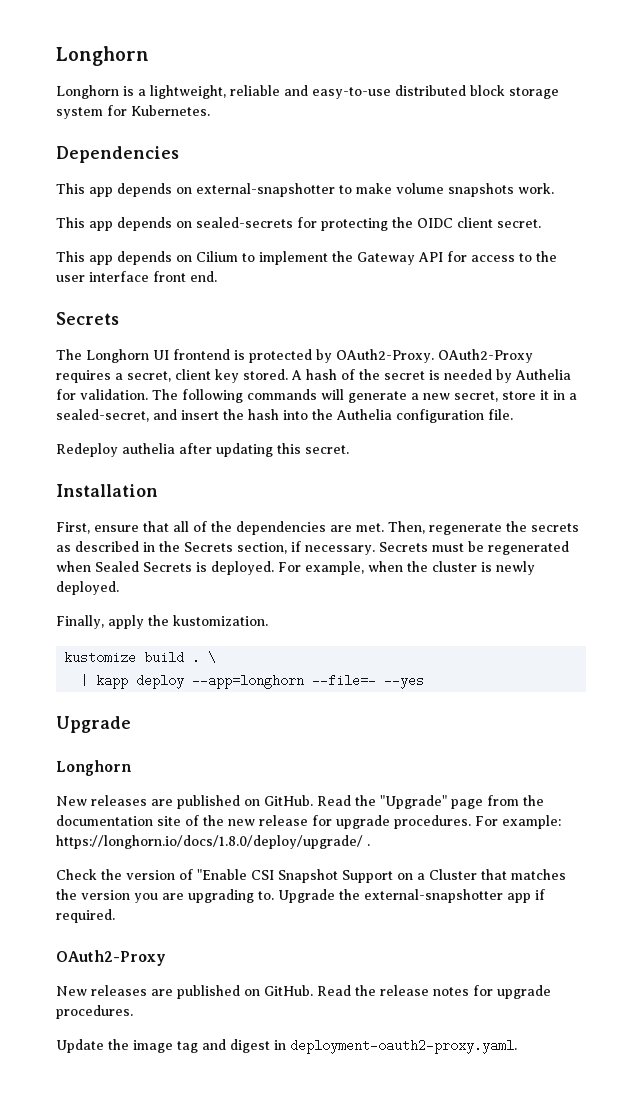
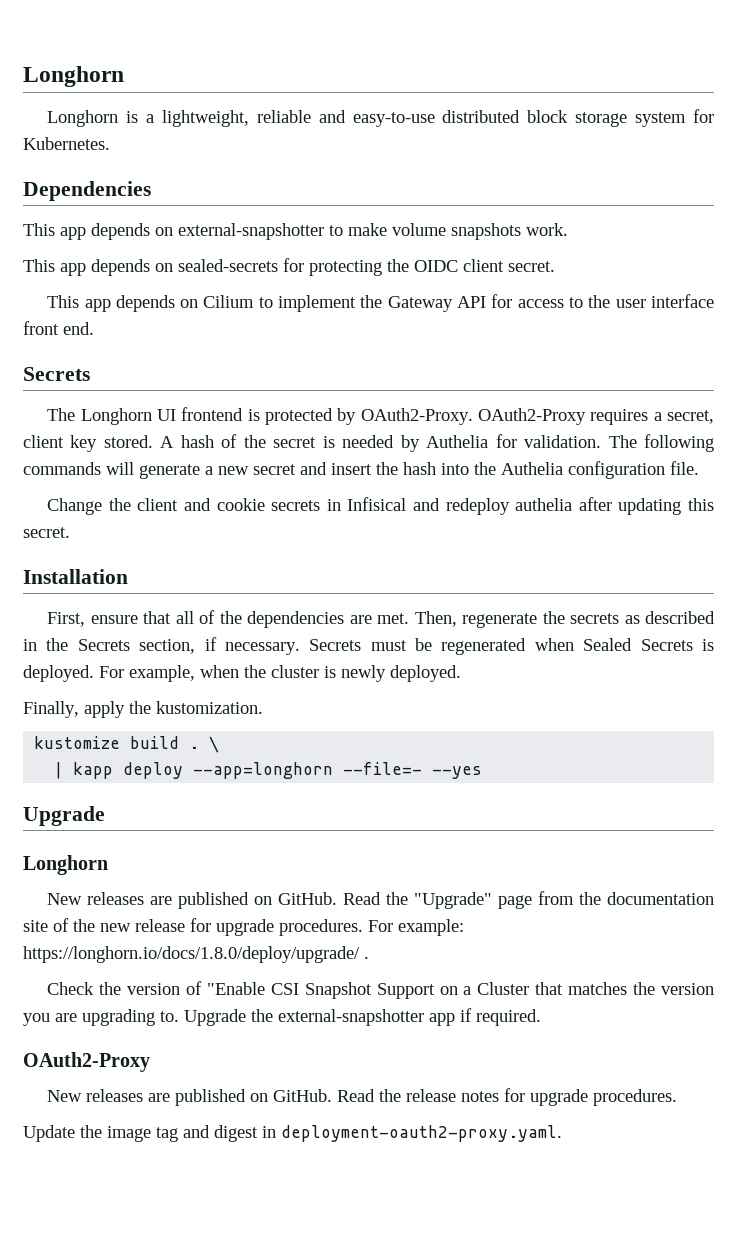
- The following commands will generate a new secret, store it in a sealed-secret, and insert the hash into the Authelia configuration file.
+ The following commands will generate a new secret and insert the hash into the Authelia configuration file.
- Redeploy authelia after updating this secret.
+ Change the client and cookie secrets in Infisical and redeploy authelia after updating this secret.

